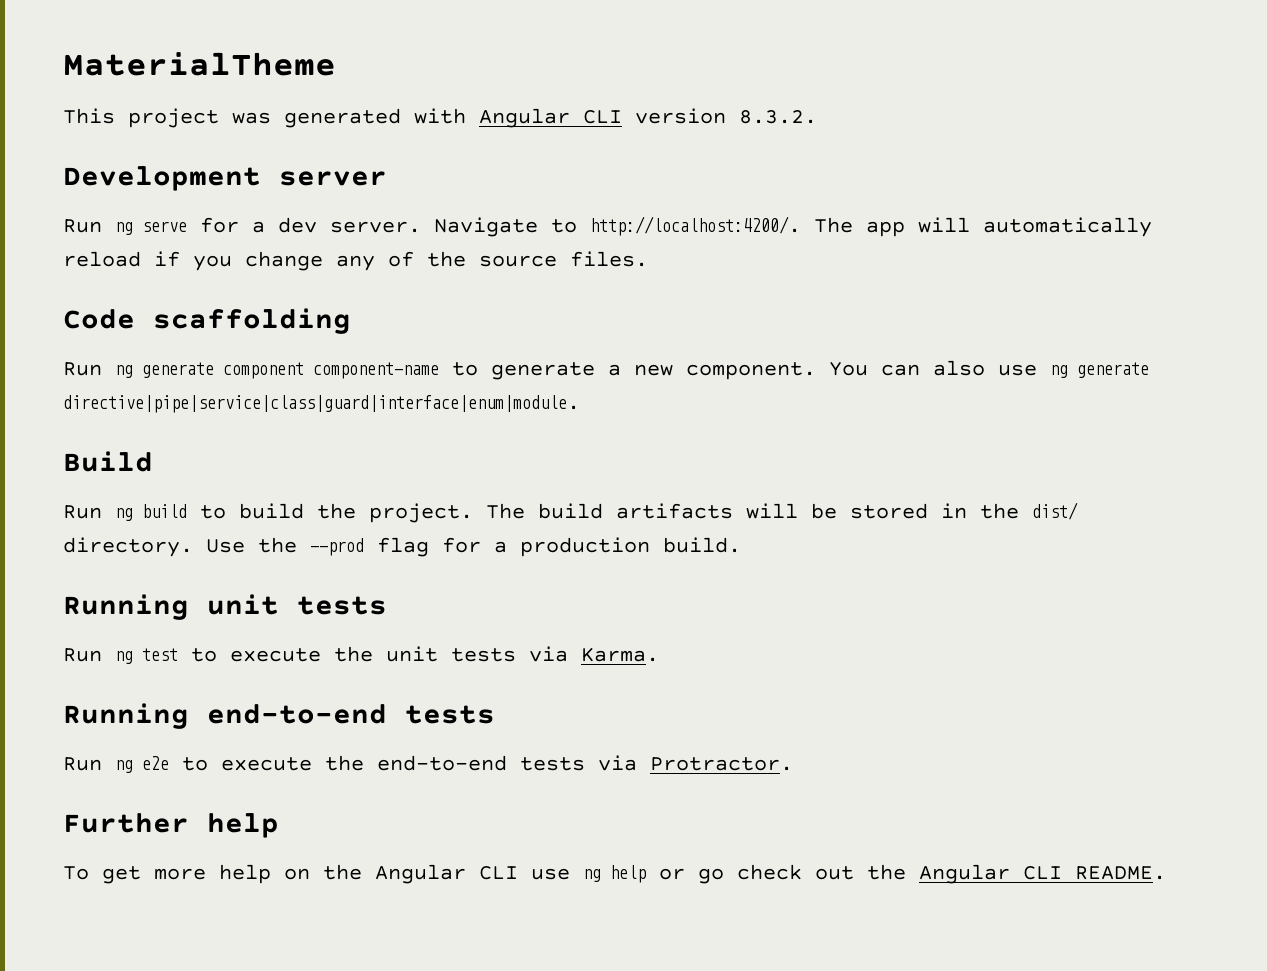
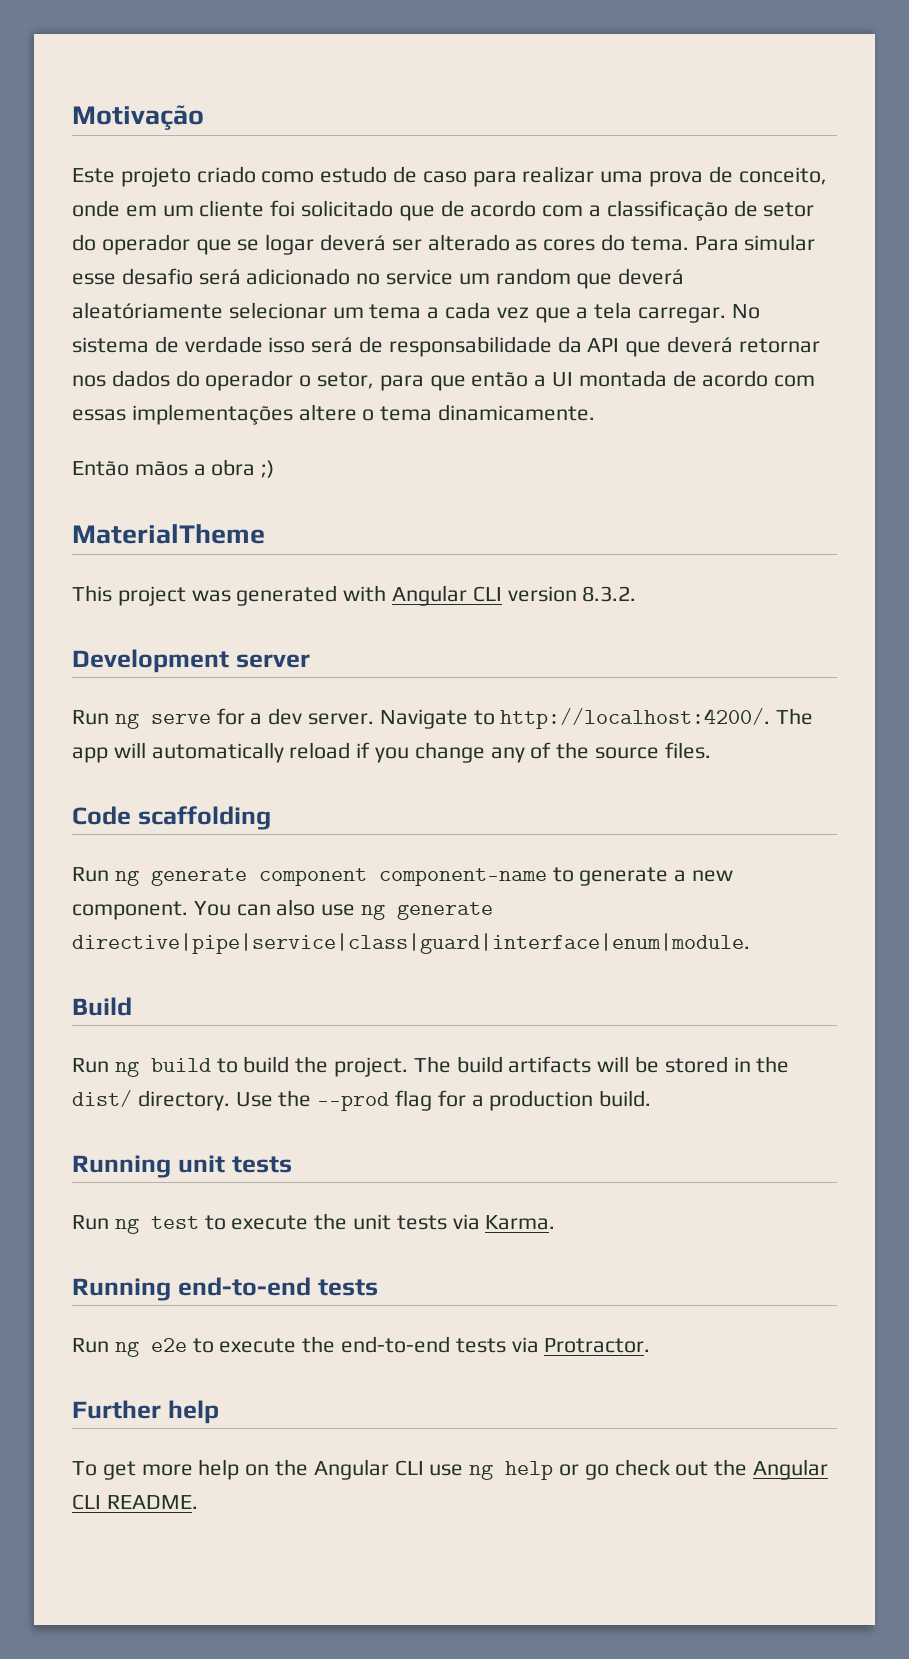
+ Motivação
+ Este projeto criado como estudo de caso para realizar uma prova de conceito, onde em um cliente foi solicitado que de acordo com a classificação de setor do operador que se logar deverá ser alterado as cores do tema. Para simular esse desafio será adicionado no service um random que deverá aleatóriamente selecionar um tema a cada vez que a tela carregar. No sistema de verdade isso será de responsabilidade da API que deverá retornar nos dados do operador o setor, para que então a UI montada de acordo com essas implementações altere o tema dinamicamente.
+ Então mãos a obra ;)

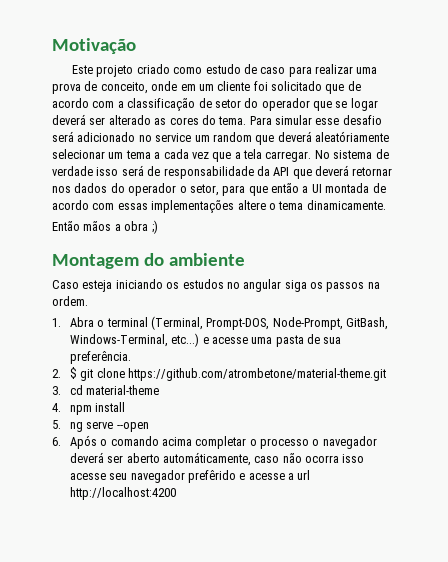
- MaterialTheme
- This project was generated with Angular CLI version 8.3.2.
- Development server
- Run ng serve for a dev server. Navigate to http://localhost:4200/. The app will automatically reload if you change any of the source files.
- Code scaffolding
- Run ng generate component component-name to generate a new component. You can also use ng generate directive|pipe|service|class|guard|interface|enum|module.
- Build
- Run ng build to build the project. The build artifacts will be stored in the dist/ directory. Use the --prod flag for a production build.
- Running unit tests
- Run ng test to execute the unit tests via Karma.
- Running end-to-end tests
- Run ng e2e to execute the end-to-end tests via Protractor.
- Further help
- To get more help on the Angular CLI use ng help or go check out the Angular CLI README.
+ Montagem do ambiente
+ Caso esteja iniciando os estudos no angular siga os passos na ordem.
+ 1. Abra o terminal (Terminal, Prompt-DOS, Node-Prompt, GitBash, Windows-Terminal, etc...) e acesse uma pasta de sua preferência.
+ 2. $ git clone https://github.com/atrombetone/material-theme.git
+ 3. cd material-theme
+ 4. npm install
+ 5. ng serve --open
+ 6. Após o comando acima completar o processo o navegador deverá ser aberto automáticamente, caso não ocorra isso acesse seu navegador prefêrido e acesse a url http://localhost:4200

